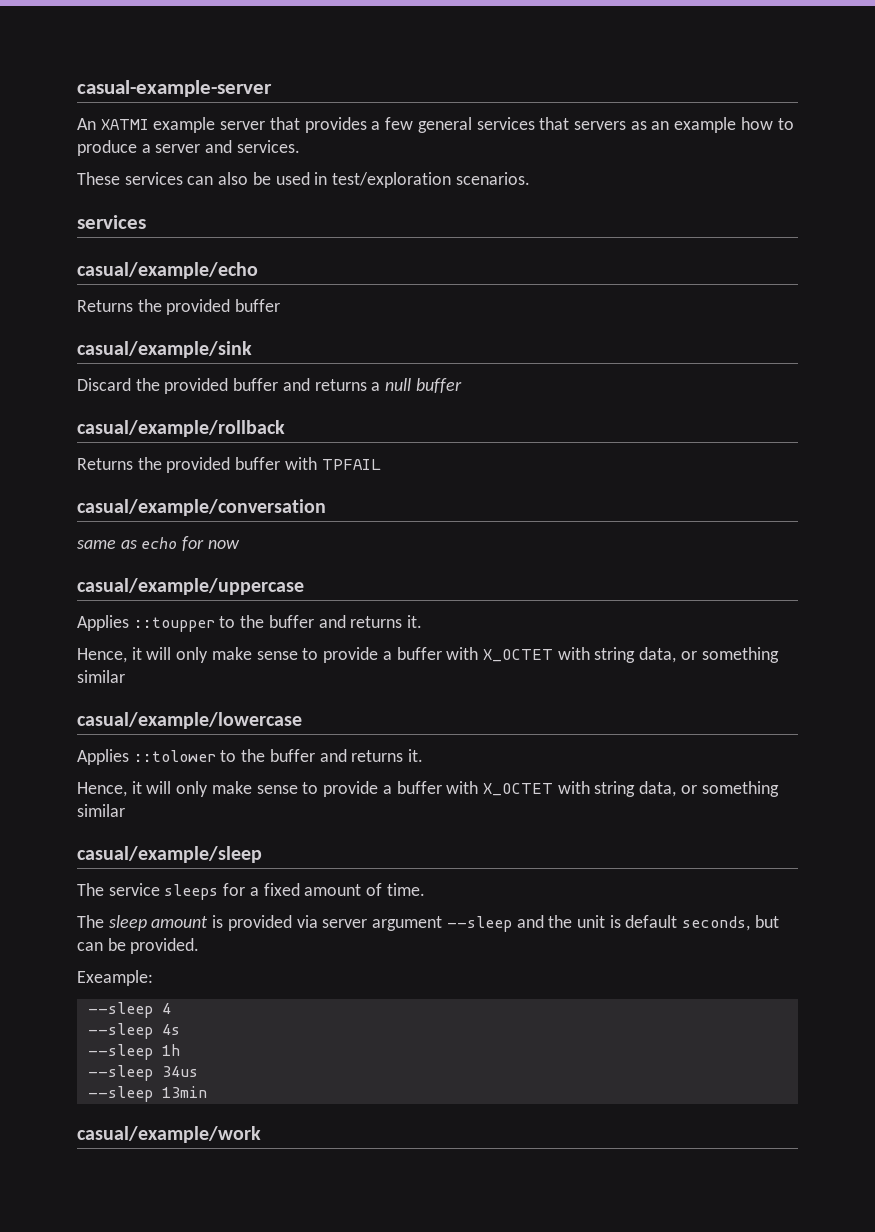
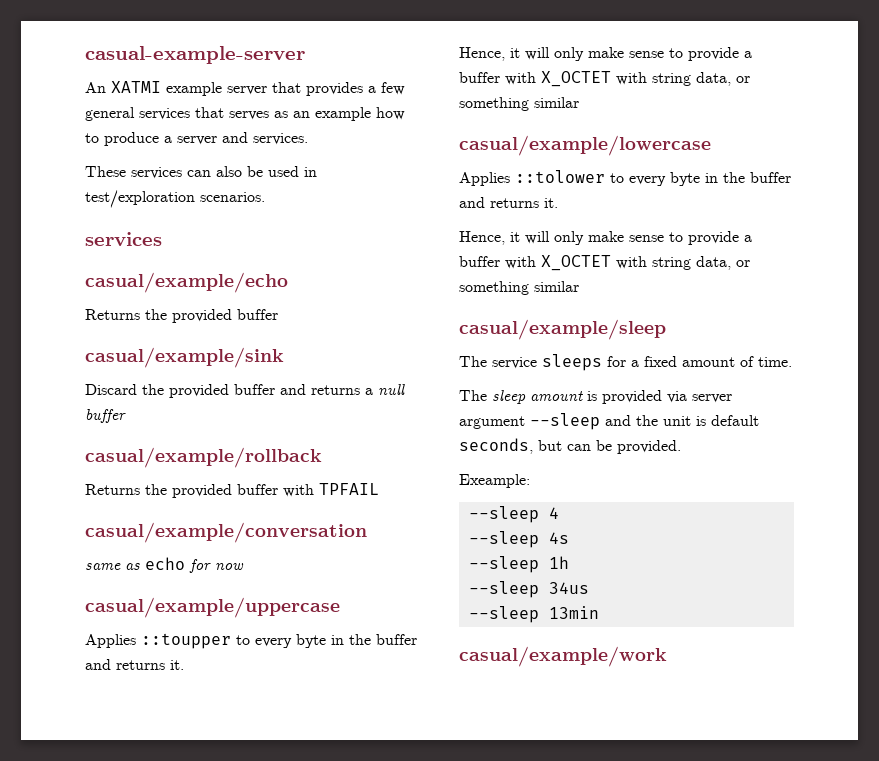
- An XATMI example server that provides a few general services that servers as an example how to produce a server and services.
+ An XATMI example server that provides a few general services that serves as an example how to produce a server and services.
- Applies ::toupper to the buffer and returns it.
+ Applies ::toupper to every byte in the buffer and returns it.
- Applies ::tolower to the buffer and returns it.
+ Applies ::tolower to every byte in the buffer and returns it.

